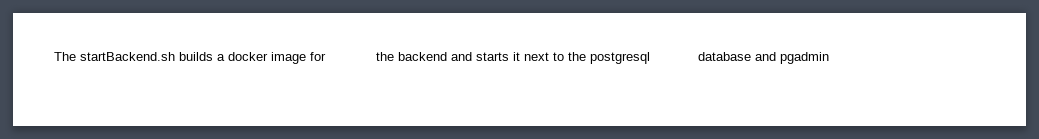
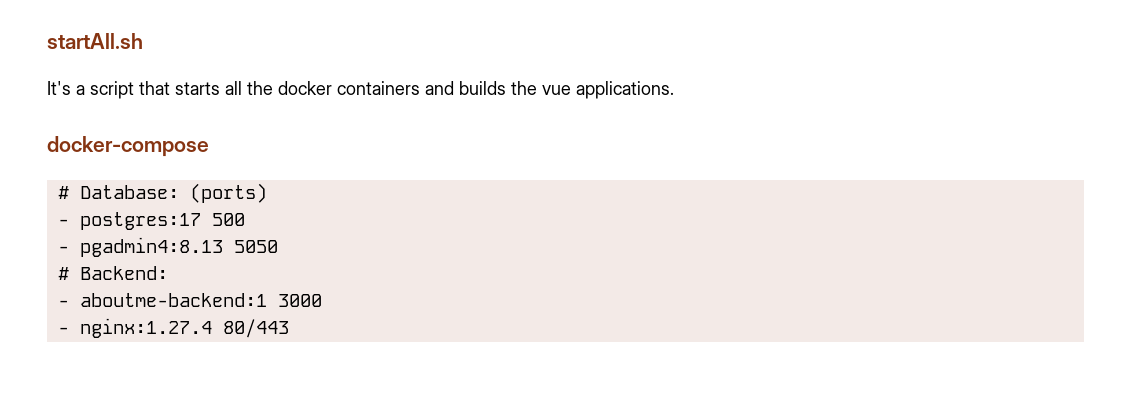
- The startBackend.sh builds a docker image for the backend and starts it next to the postgresql database and pgadmin
+ startAll.sh
+ It's a script that starts all the docker containers and builds the vue applications.
+ docker-compose
+ # Database: (ports)
+ - postgres:17 500
+ - pgadmin4:8.13 5050
+ # Backend:
+ - aboutme-backend:1 3000
+ - nginx:1.27.4 80/443

